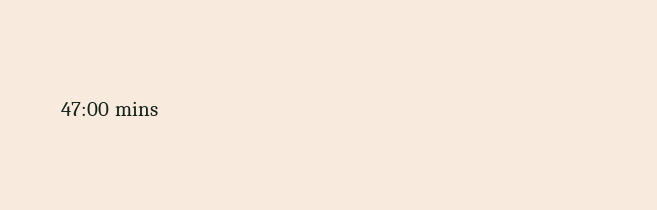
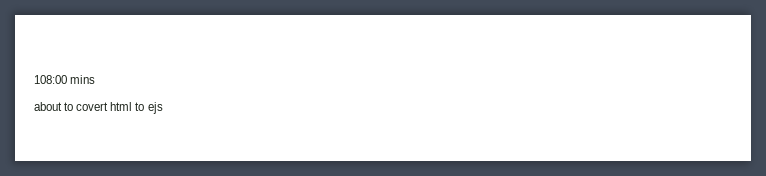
- 47:00 mins
+ 108:00 mins
+ about to covert html to ejs

